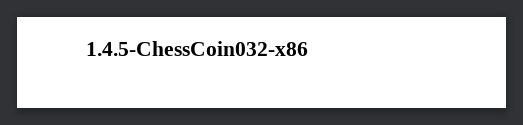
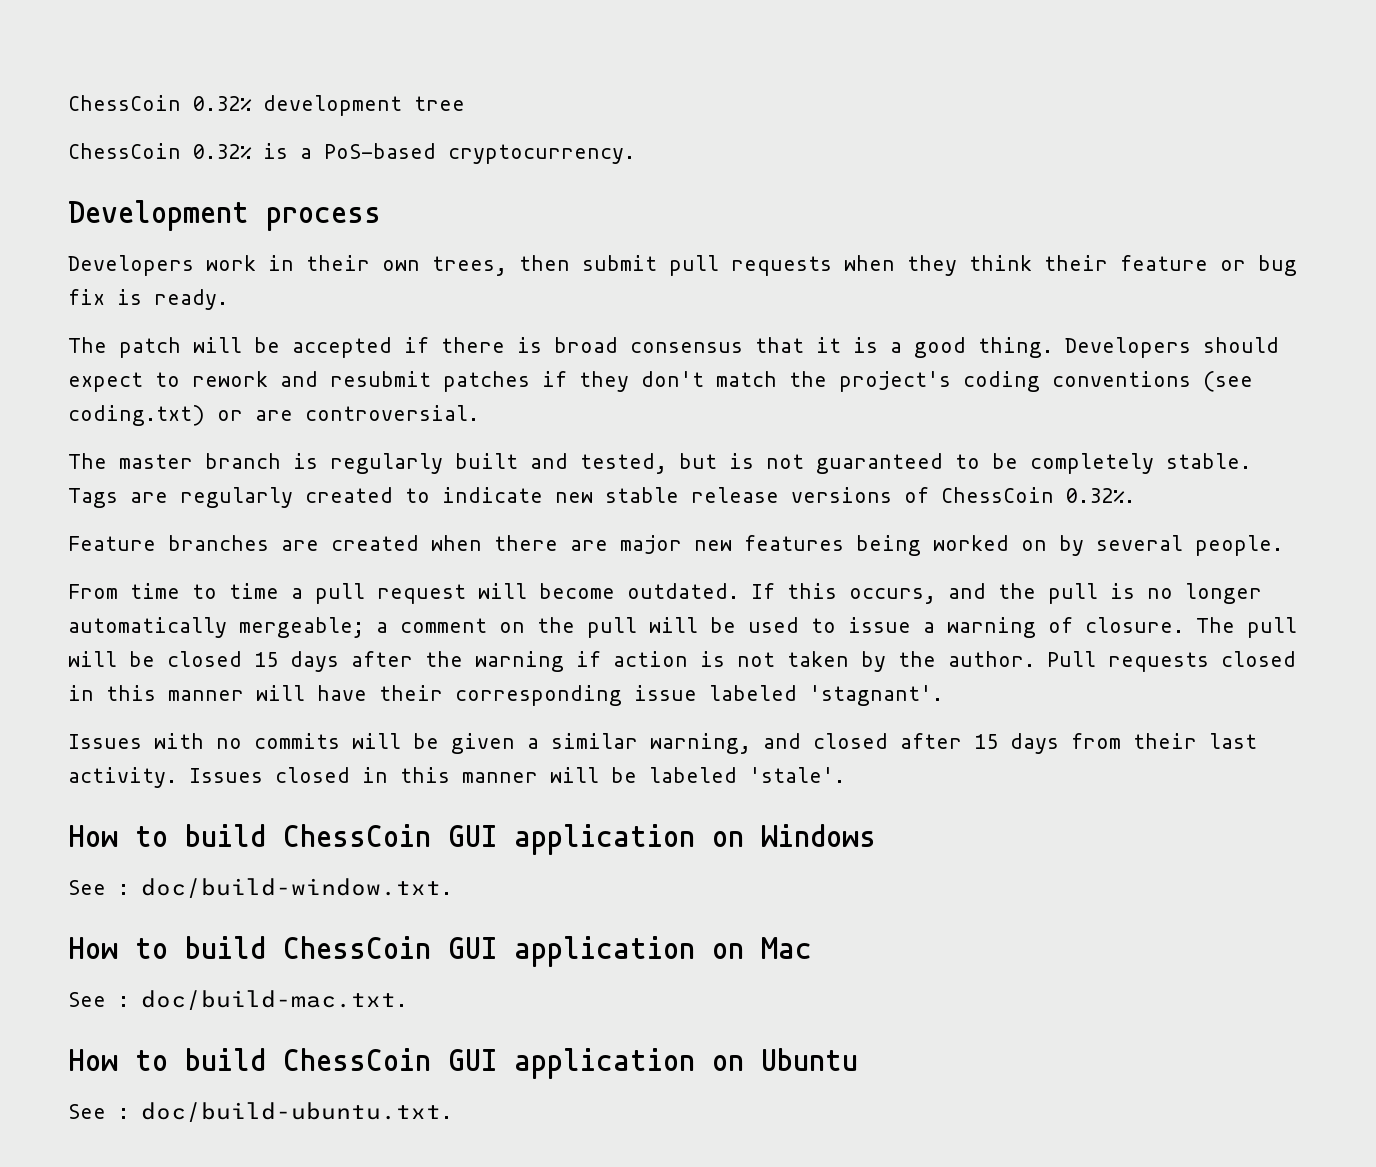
- 1.4.5-ChessCoin032-x86
+ ChessCoin 0.32% development tree
+ ChessCoin 0.32% is a PoS-based cryptocurrency.
+ Development process
+ Developers work in their own trees, then submit pull requests when they think their feature or bug fix is ready.
+ The patch will be accepted if there is broad consensus that it is a good thing. Developers should expect to rework and resubmit patches if they don't match the project's coding conventions (see coding.txt) or are controversial.
+ The master branch is regularly built and tested, but is not guaranteed to be completely stable. Tags are regularly created to indicate new stable release versions of ChessCoin 0.32%.
+ Feature branches are created when there are major new features being worked on by several people.
+ From time to time a pull request will become outdated. If this occurs, and the pull is no longer automatically mergeable; a comment on the pull will be used to issue a warning of closure. The pull will be closed 15 days after the warning if action is not taken by the author. Pull requests closed in this manner will have their corresponding issue labeled 'stagnant'.
+ Issues with no commits will be given a similar warning, and closed after 15 days from their last activity. Issues closed in this manner will be labeled 'stale'.
+ How to build ChessCoin GUI application on Windows
+ See : doc/build-window.txt.
+ How to build ChessCoin GUI application on Mac
+ See : doc/build-mac.txt.
+ How to build ChessCoin GUI application on Ubuntu
+ See : doc/build-ubuntu.txt.

